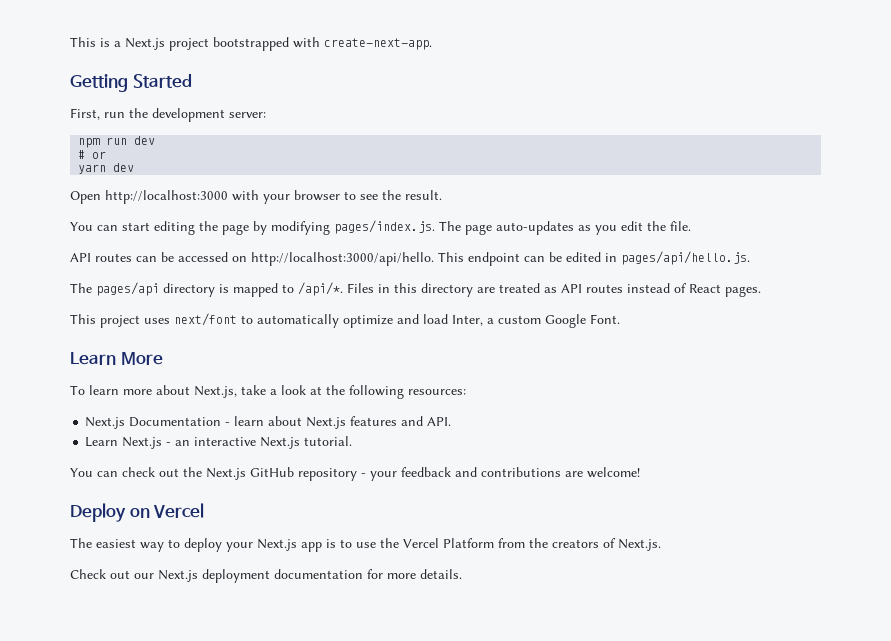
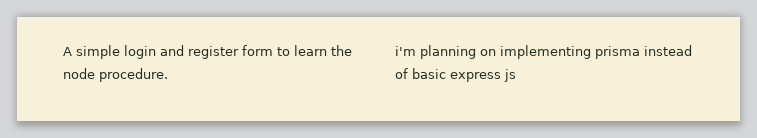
- This is a Next.js project bootstrapped with create-next-app.
- Getting Started
- First, run the development server:
- npm run dev
- # or
- yarn dev
- Open http://localhost:3000 with your browser to see the result.
- You can start editing the page by modifying pages/index.js. The page auto-updates as you edit the file.
- API routes can be accessed on http://localhost:3000/api/hello. This endpoint can be edited in pages/api/hello.js.
- The pages/api directory is mapped to /api/*. Files in this directory are treated as API routes instead of React pages.
- This project uses next/font to automatically optimize and load Inter, a custom Google Font.
- Learn More
- To learn more about Next.js, take a look at the following resources:
- Next.js Documentation - learn about Next.js features and API.
- Learn Next.js - an interactive Next.js tutorial.
- You can check out the Next.js GitHub repository - your feedback and contributions are welcome!
- Deploy on Vercel
- The easiest way to deploy your Next.js app is to use the Vercel Platform from the creators of Next.js.
- Check out our Next.js deployment documentation for more details.
+ A simple login and register form to learn the node procedure.
+ i'm planning on implementing prisma instead of basic express js

